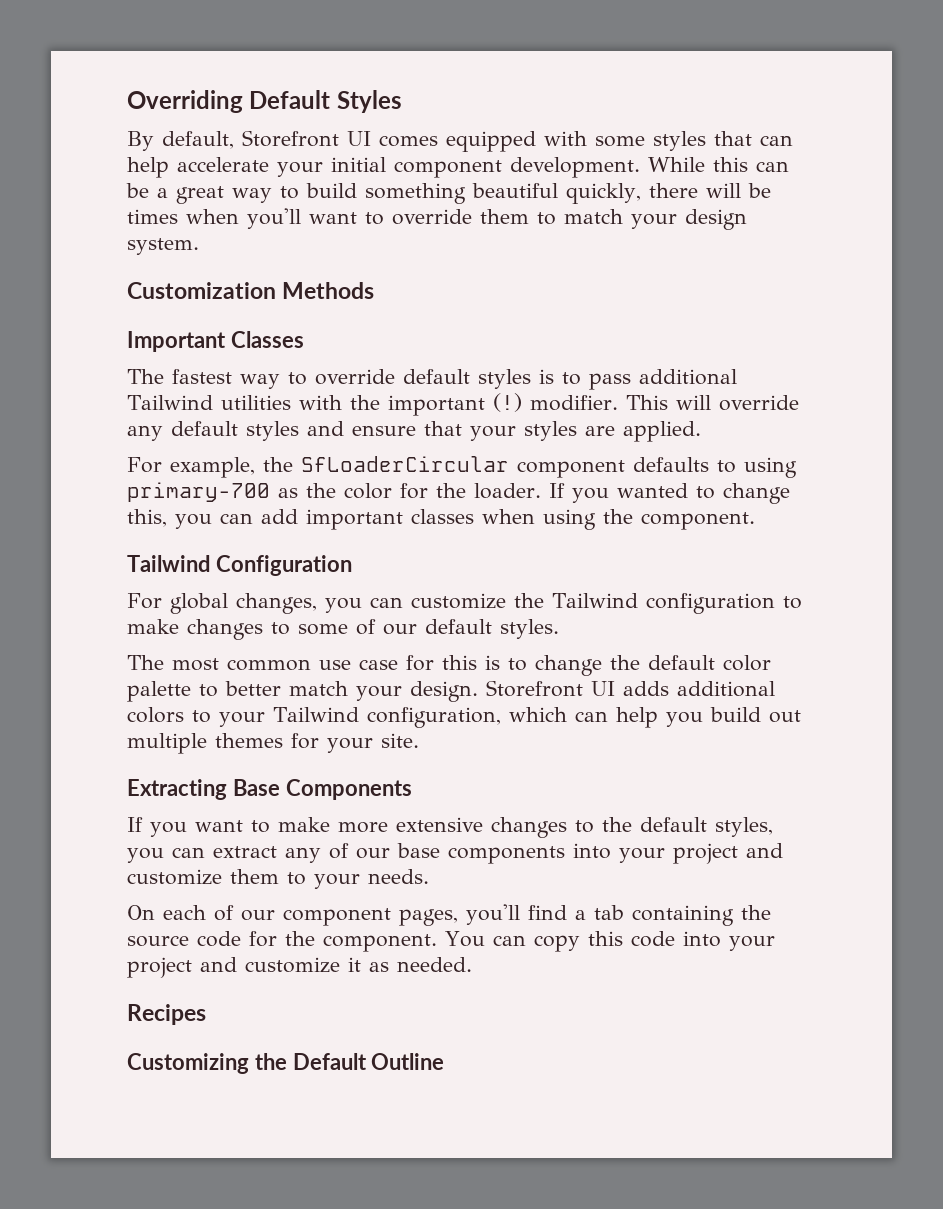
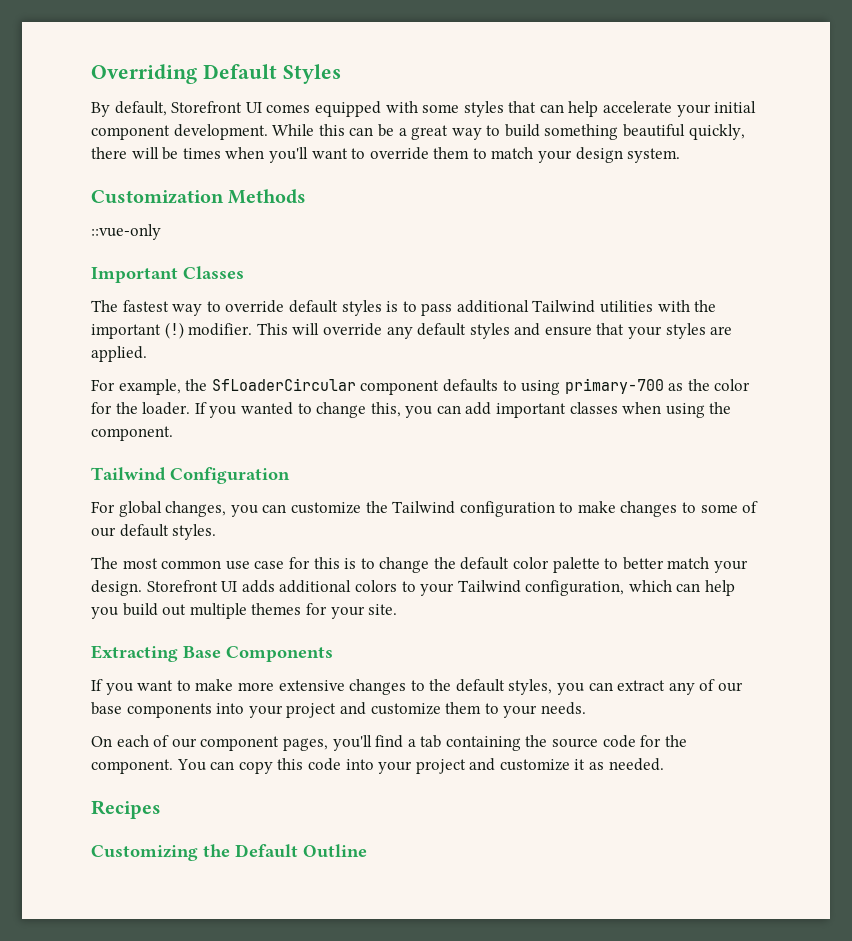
+ ::vue-only

